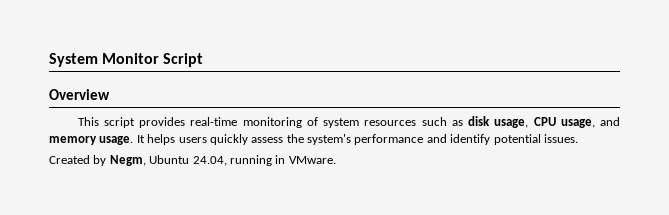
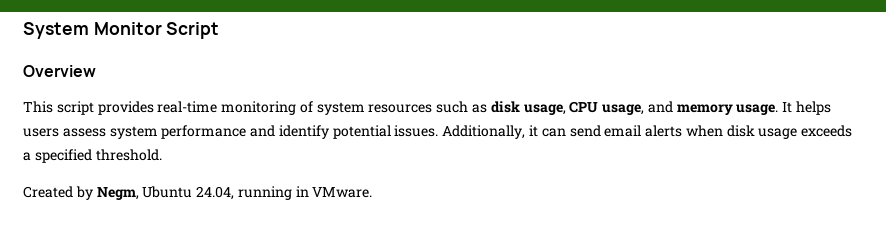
- It helps users quickly assess the system's performance and identify potential issues.
+ It helps users assess system performance and identify potential issues. Additionally, it can send email alerts when disk usage exceeds a specified threshold.

